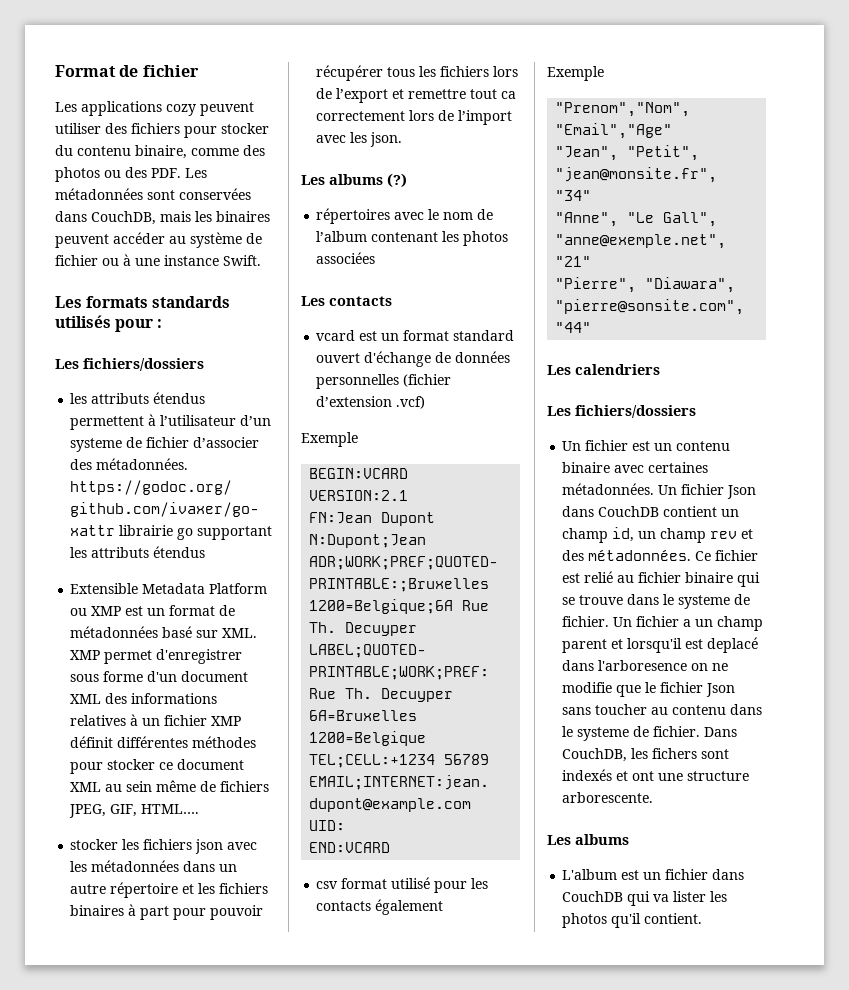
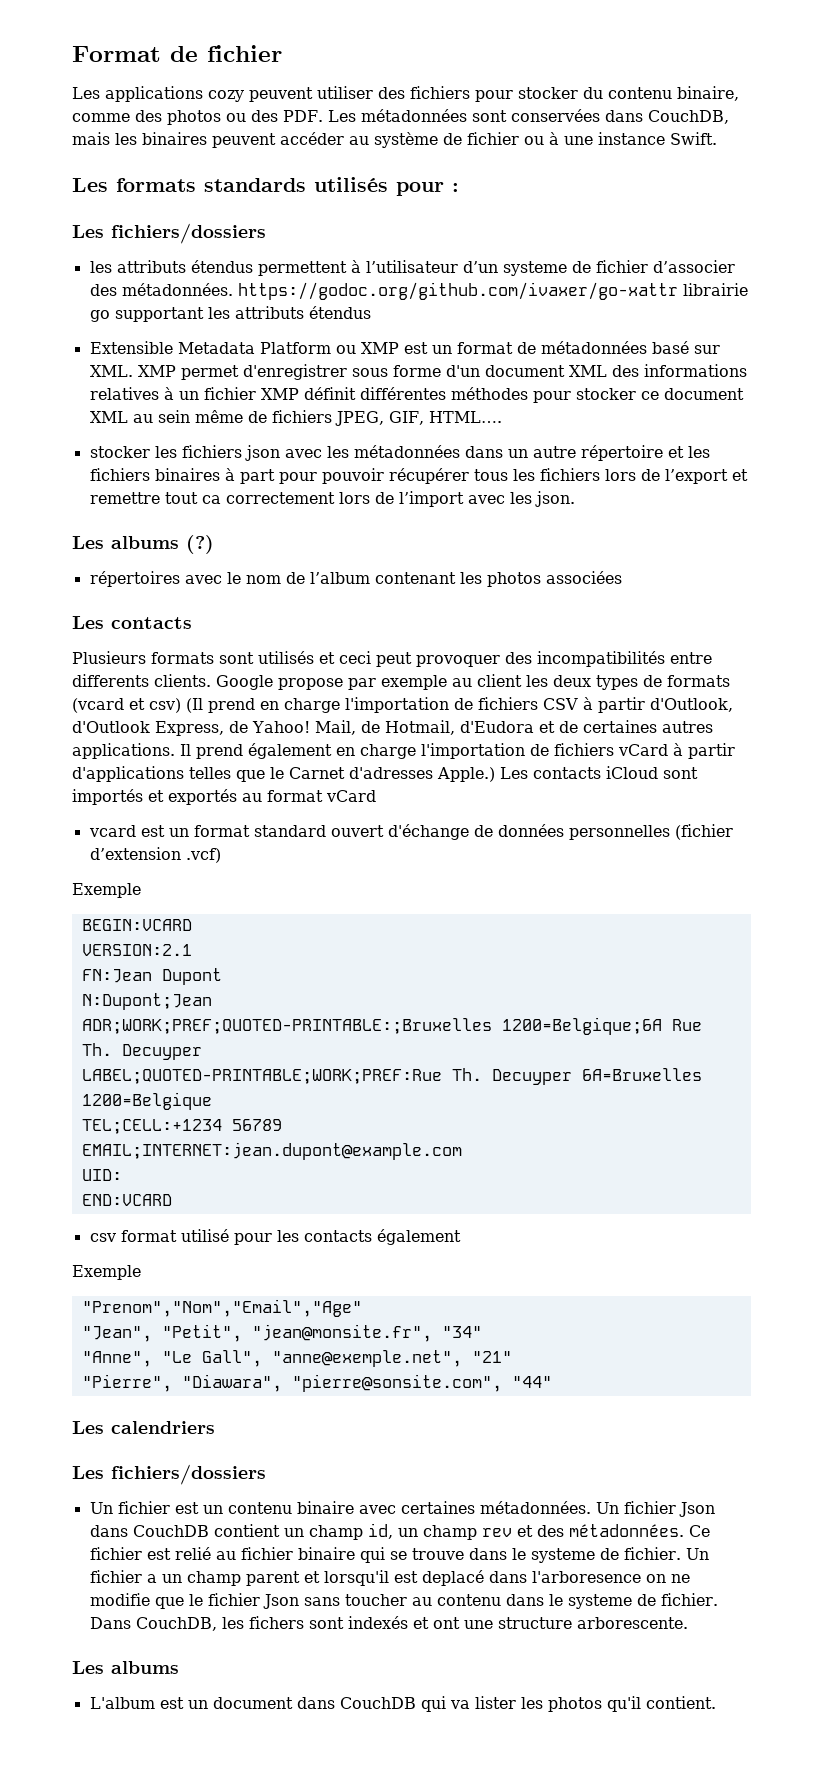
+ Plusieurs formats sont utilisés et ceci peut provoquer des incompatibilités entre differents clients. Google propose par exemple au client les deux types de formats (vcard et csv) (Il prend en charge l'importation de fichiers CSV à partir d'Outlook, d'Outlook Express, de Yahoo! Mail, de Hotmail, d'Eudora et de certaines autres applications. Il prend également en charge l'importation de fichiers vCard à partir d'applications telles que le Carnet d'adresses Apple.) Les contacts iCloud sont importés et exportés au format vCard
- L'album est un fichier dans CouchDB qui va lister les photos qu'il contient.
+ L'album est un document dans CouchDB qui va lister les photos qu'il contient.

